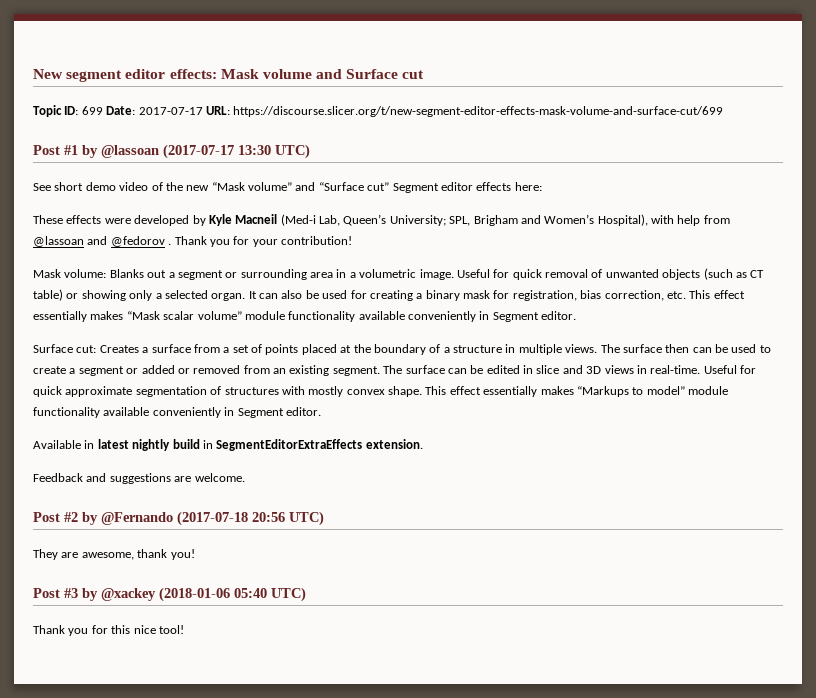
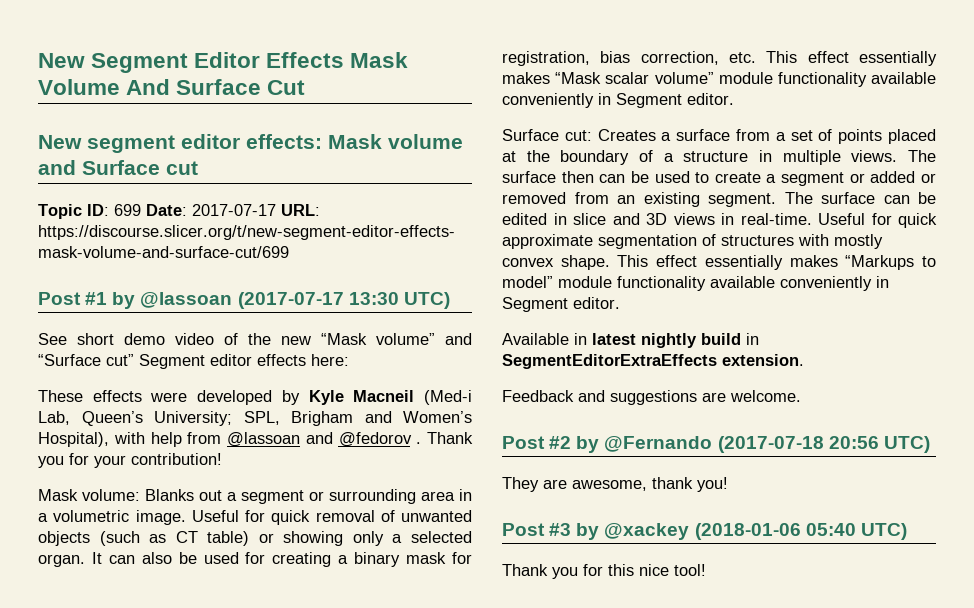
+ New Segment Editor Effects Mask Volume And Surface Cut

